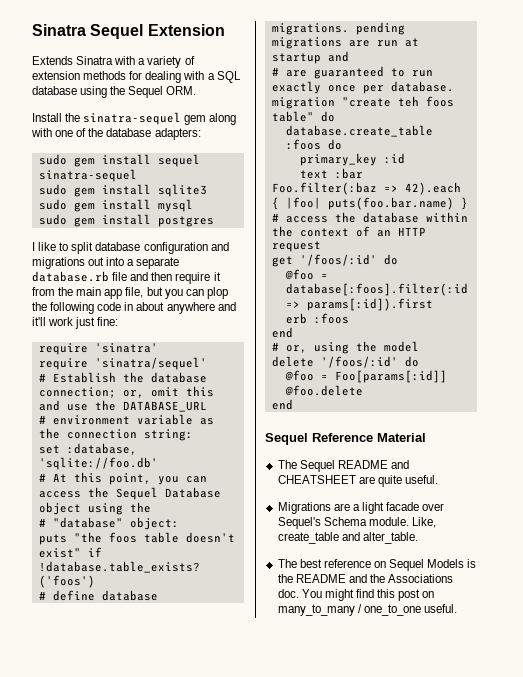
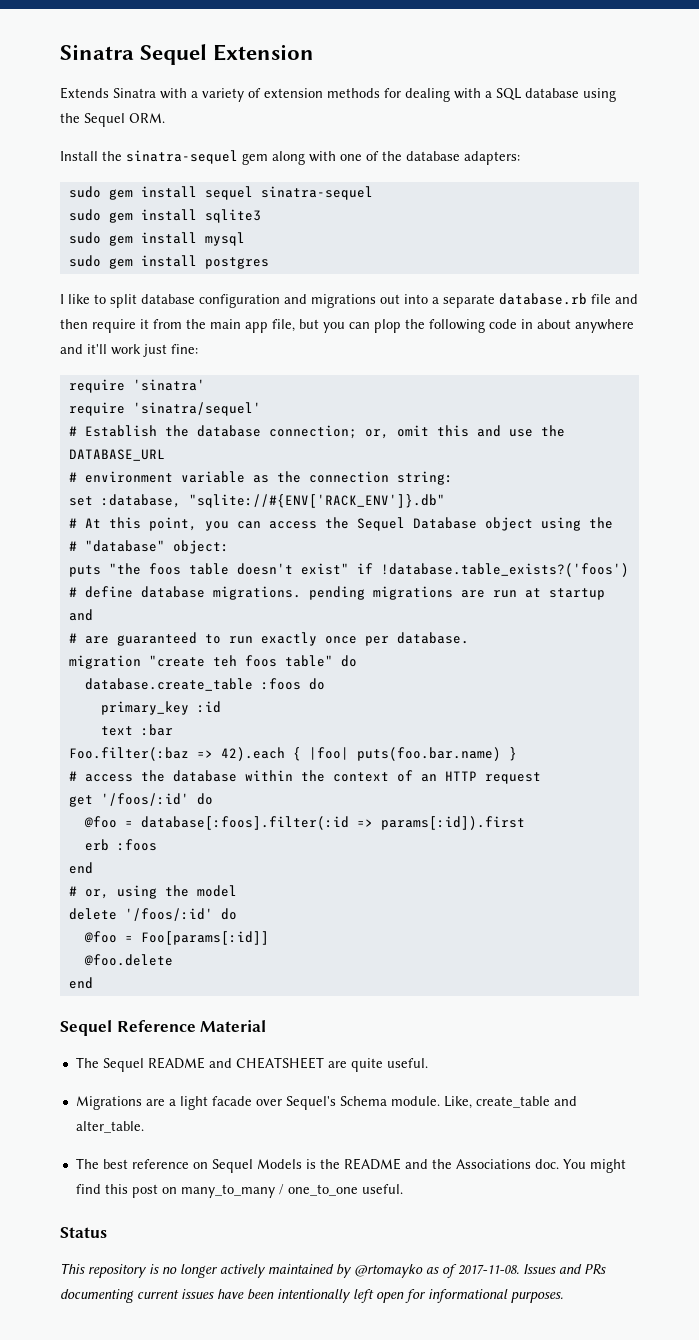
- set :database, 'sqlite://foo.db'
+ set :database, "sqlite://#{ENV['RACK_ENV']}.db"
+ Status
+ This repository is no longer actively maintained by @rtomayko as of 2017-11-08. Issues and PRs documenting current issues have been intentionally left open for informational purposes.

